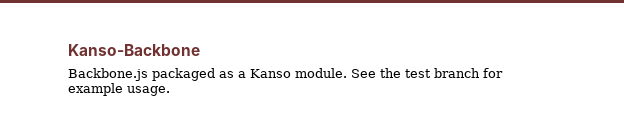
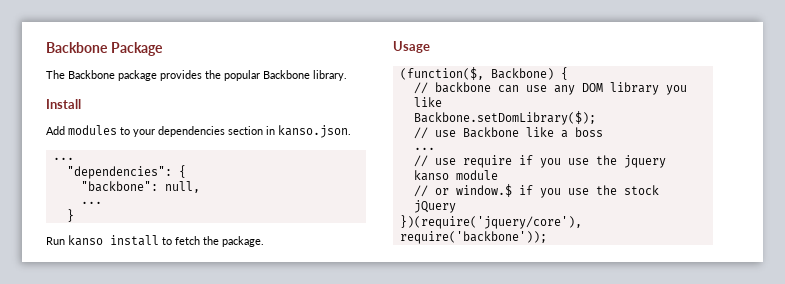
- Kanso-Backbone
- Backbone.js packaged as a Kanso module. See the test branch for example usage.
+ Backbone Package
+ The Backbone package provides the popular Backbone library.
+ Install
+ Add modules to your dependencies section in kanso.json.
+ ...
+ "dependencies": {
+ "backbone": null,
+ ...
+ }
+ Run kanso install to fetch the package.
+ Usage
+ (function($, Backbone) {
+ // backbone can use any DOM library you like
+ Backbone.setDomLibrary($);
+ // use Backbone like a boss
+ ...
+ // use require if you use the jquery kanso module
+ // or window.$ if you use the stock jQuery
+ })(require('jquery/core'), require('backbone'));

